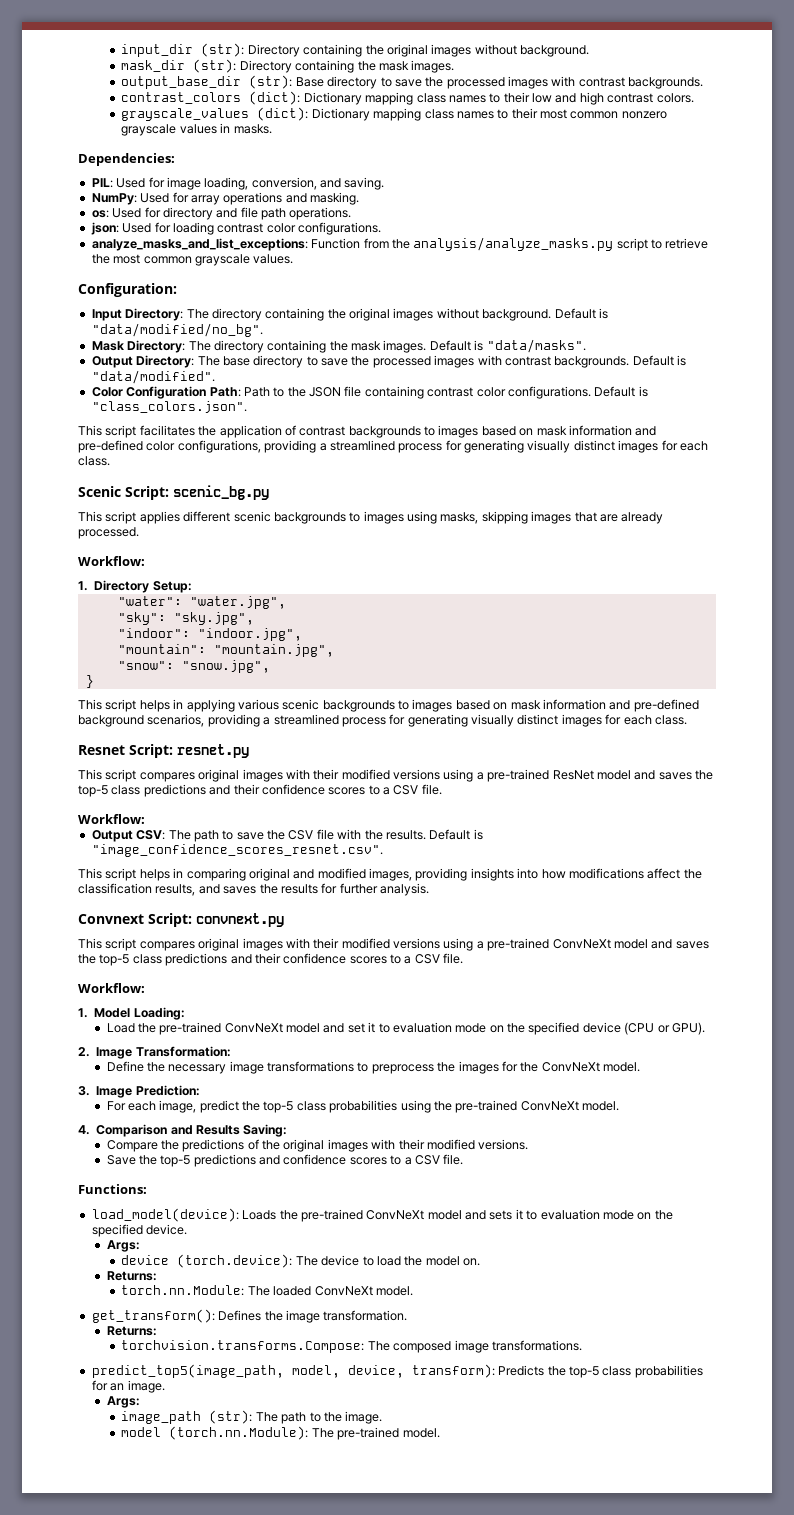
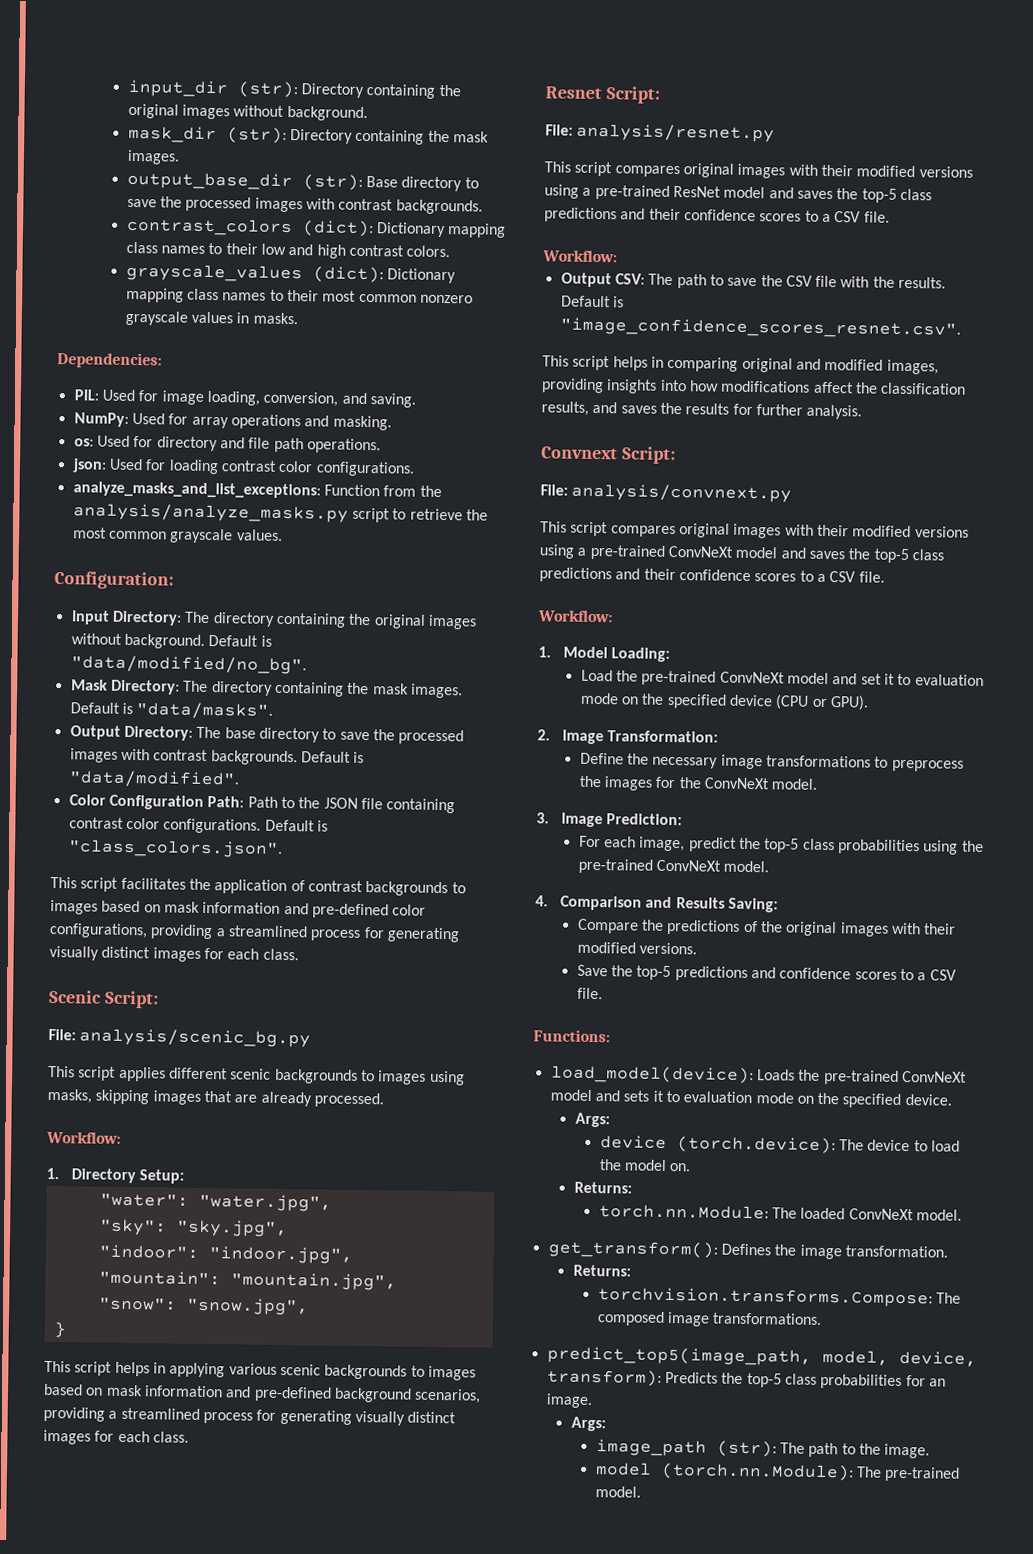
- Scenic Script: scenic_bg.py
+ Scenic Script:
+ File: analysis/scenic_bg.py
- Resnet Script: resnet.py
+ Resnet Script:
+ File: analysis/resnet.py
- Convnext Script: convnext.py
+ Convnext Script:
+ File: analysis/convnext.py

